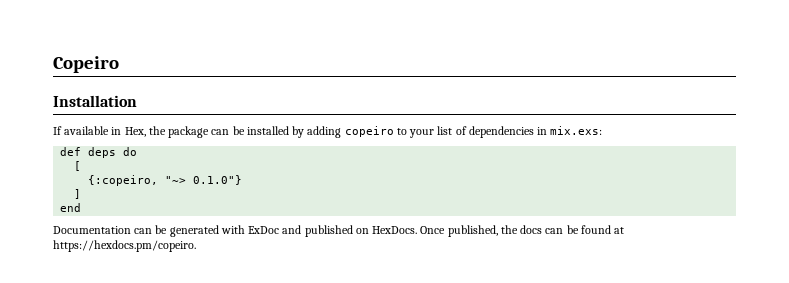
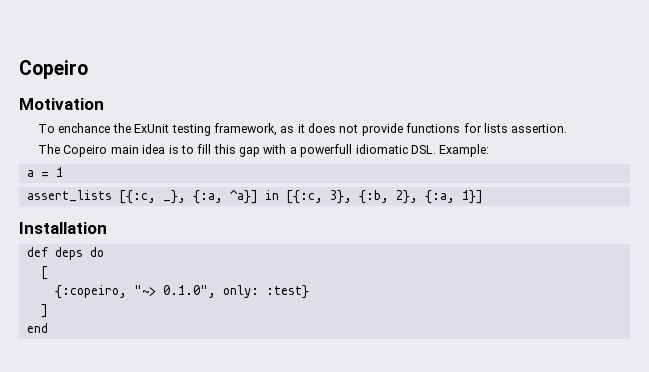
+ Motivation
+ To enchance the ExUnit testing framework, as it does not provide functions for lists assertion.
+ The Copeiro main idea is to fill this gap with a powerfull idiomatic DSL. Example:
+ a = 1
+ assert_lists [{:c, _}, {:a, ^a}] in [{:c, 3}, {:b, 2}, {:a, 1}]
  Installation
- If available in Hex, the package can be installed by adding copeiro to your list of dependencies in mix.exs:
- {:copeiro, "~> 0.1.0"}
+ {:copeiro, "~> 0.1.0", only: :test}
- Documentation can be generated with ExDoc and published on HexDocs. Once published, the docs can be found at https://hexdocs.pm/copeiro.

